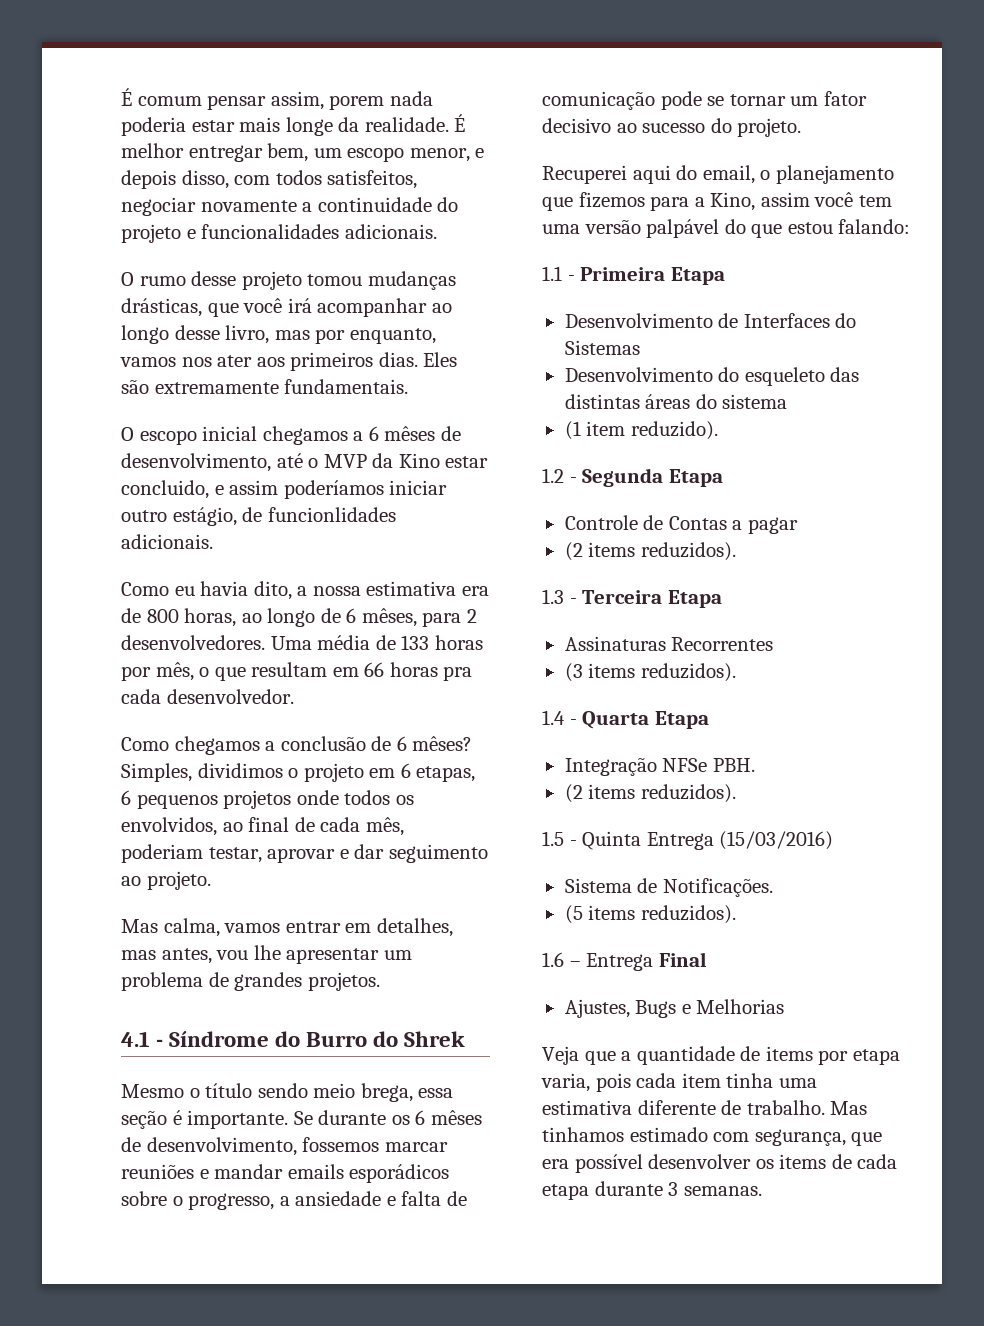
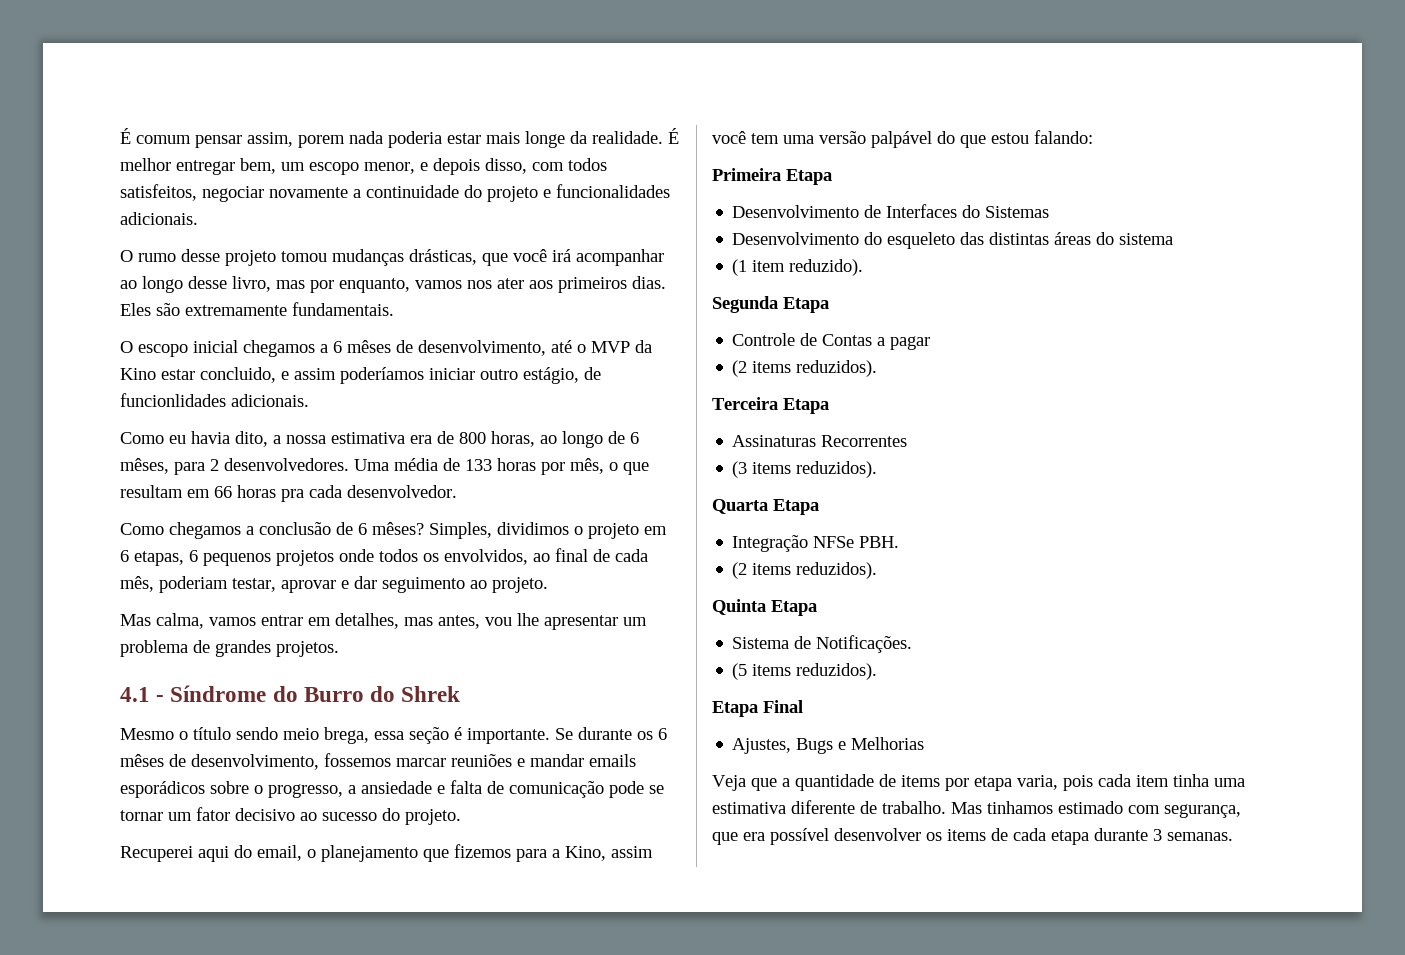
- 1.1 - Primeira Etapa
+ Primeira Etapa
- 1.2 - Segunda Etapa
+ Segunda Etapa
- 1.3 - Terceira Etapa
+ Terceira Etapa
- 1.4 - Quarta Etapa
+ Quarta Etapa
- 1.5 - Quinta Entrega (15/03/2016)
+ Quinta Etapa
- 1.6 – Entrega Final
+ Etapa Final

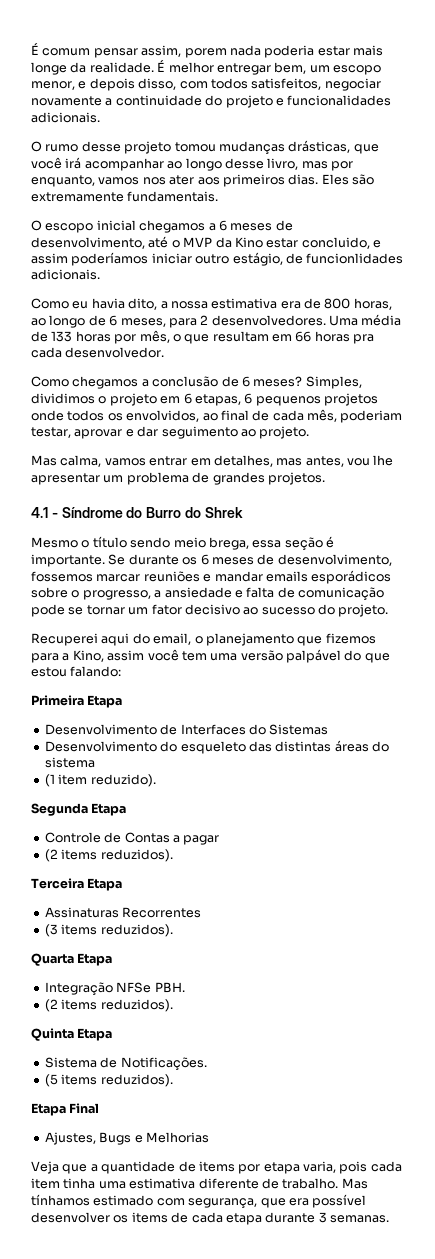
- O escopo inicial chegamos a 6 mêses de desenvolvimento, até o MVP da Kino estar concluido, e assim poderíamos iniciar outro estágio, de funcionlidades adicionais.
+ O escopo inicial chegamos a 6 meses de desenvolvimento, até o MVP da Kino estar concluido, e assim poderíamos iniciar outro estágio, de funcionlidades adicionais.
- Como eu havia dito, a nossa estimativa era de 800 horas, ao longo de 6 mêses, para 2 desenvolvedores.
+ Como eu havia dito, a nossa estimativa era de 800 horas, ao longo de 6 meses, para 2 desenvolvedores.
- Como chegamos a conclusão de 6 mêses?
+ Como chegamos a conclusão de 6 meses?
- Se durante os 6 mêses de desenvolvimento, fossemos marcar reuniões e mandar emails esporádicos sobre o progresso, a ansiedade e falta de comunicação pode se tornar um fator decisivo ao sucesso do projeto.
+ Se durante os 6 meses de desenvolvimento, fossemos marcar reuniões e mandar emails esporádicos sobre o progresso, a ansiedade e falta de comunicação pode se tornar um fator decisivo ao sucesso do projeto.
- Mas tinhamos estimado com segurança, que era possível desenvolver os items de cada etapa durante 3 semanas.
+ Mas tínhamos estimado com segurança, que era possível desenvolver os items de cada etapa durante 3 semanas.

